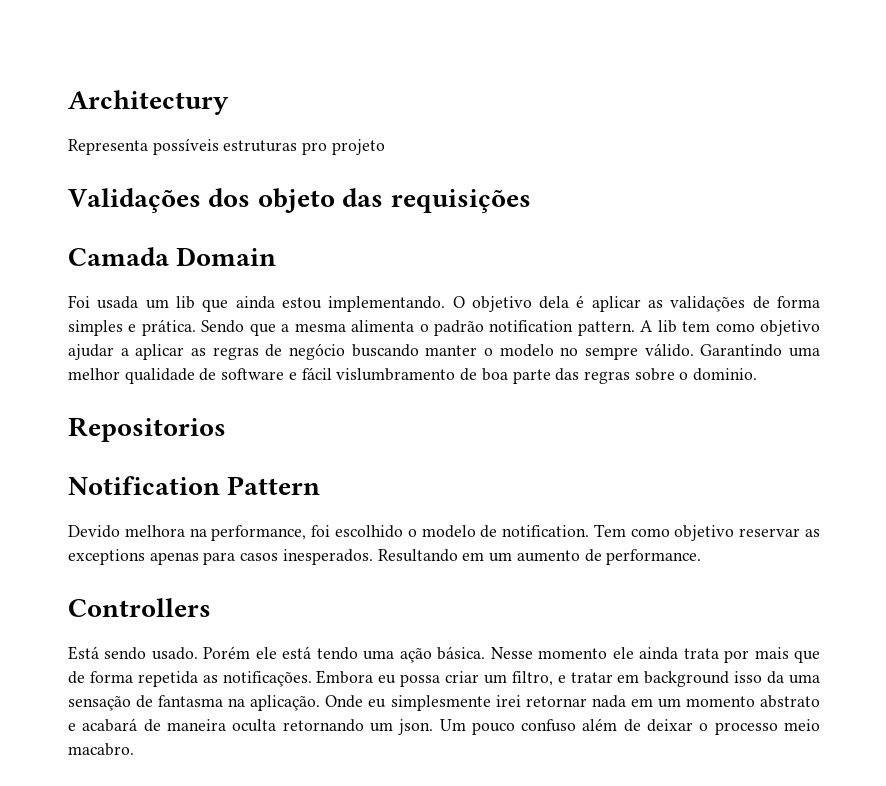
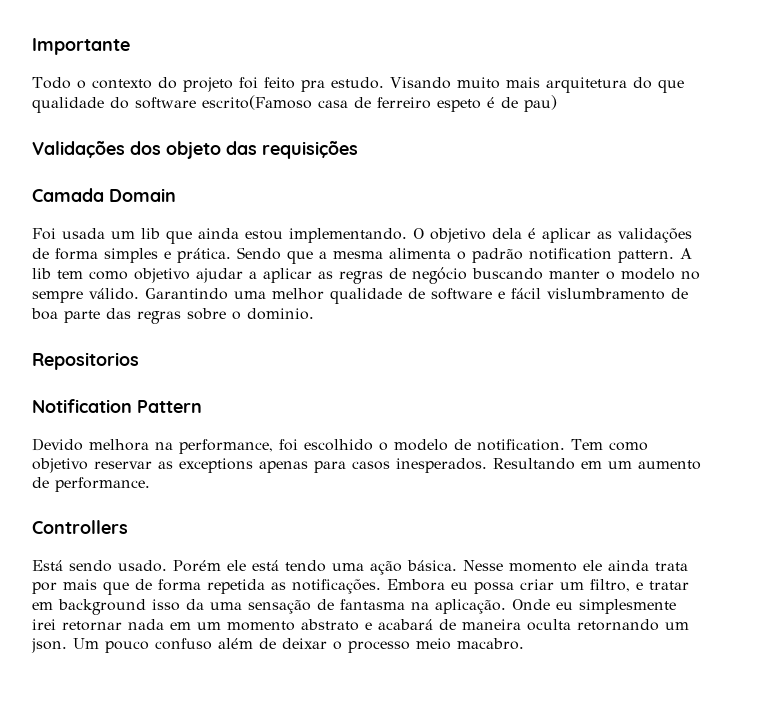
- Architectury
- Representa possíveis estruturas pro projeto
+ Importante
+ Todo o contexto do projeto foi feito pra estudo. Visando muito mais arquitetura do que qualidade do software escrito(Famoso casa de ferreiro espeto é de pau)

